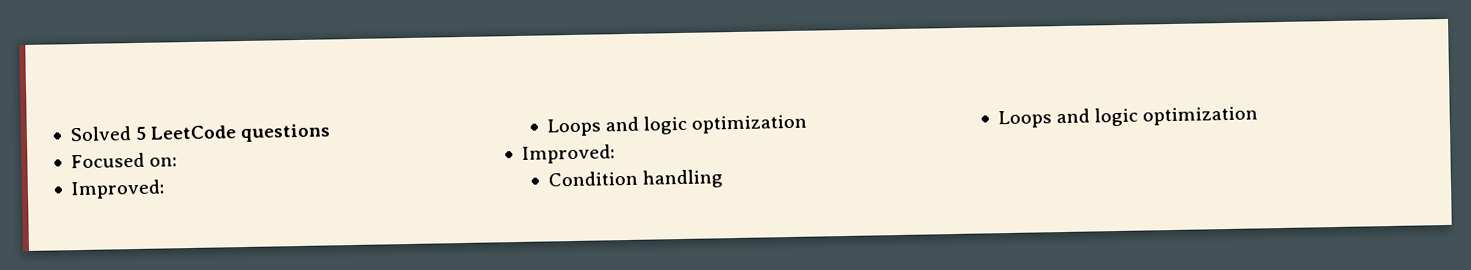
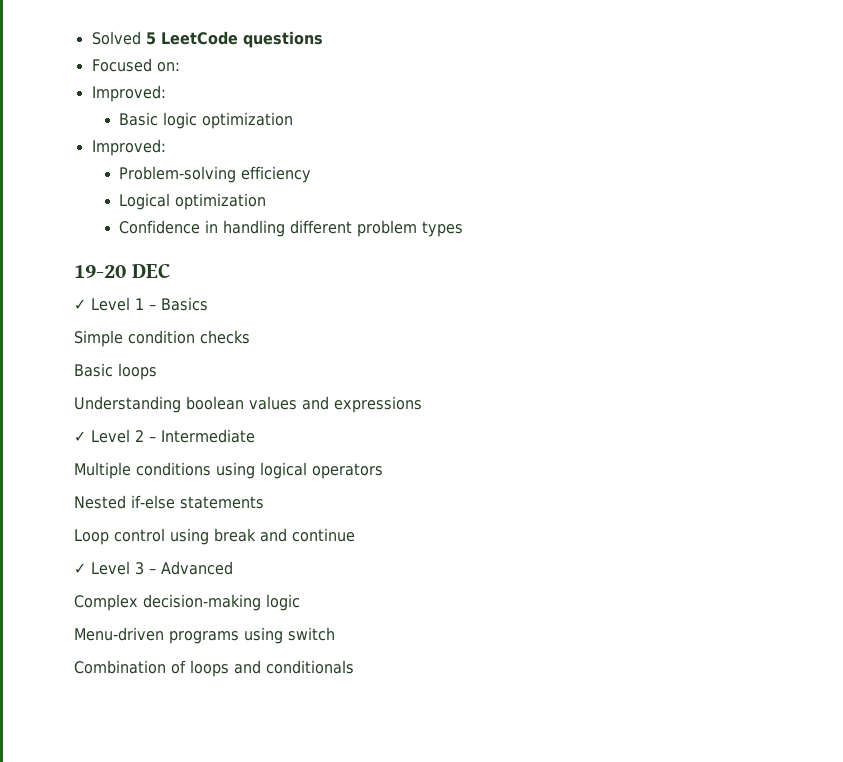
  Focused on:
  Improved:
- Loops and logic optimization
+ Basic logic optimization
- Condition handling
- Loops and logic optimization
+ Problem-solving efficiency
+ Logical optimization
+ Confidence in handling different problem types
+ 19-20 DEC
+ ✓ Level 1 – Basics
+ Simple condition checks
+ Basic loops
+ Understanding boolean values and expressions
+ ✓ Level 2 – Intermediate
+ Multiple conditions using logical operators
+ Nested if-else statements
+ Loop control using break and continue
+ ✓ Level 3 – Advanced
+ Complex decision-making logic
+ Menu-driven programs using switch
+ Combination of loops and conditionals

